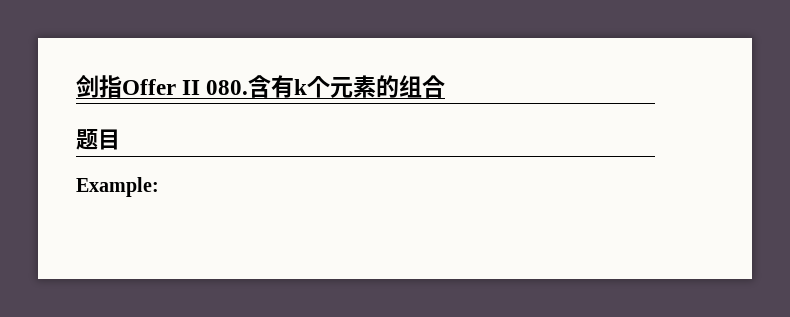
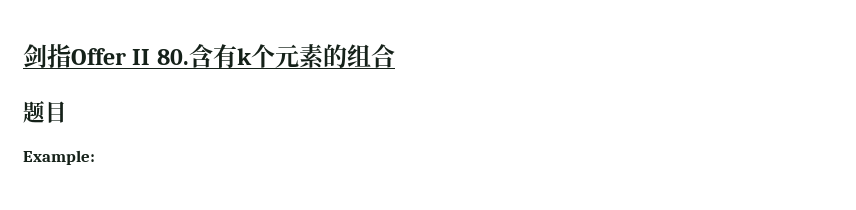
- 剑指Offer II 080.含有k个元素的组合
+ 剑指Offer II 80.含有k个元素的组合

